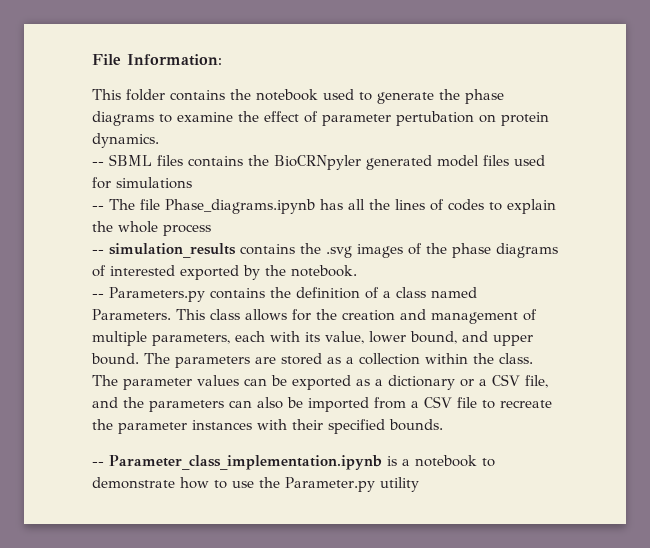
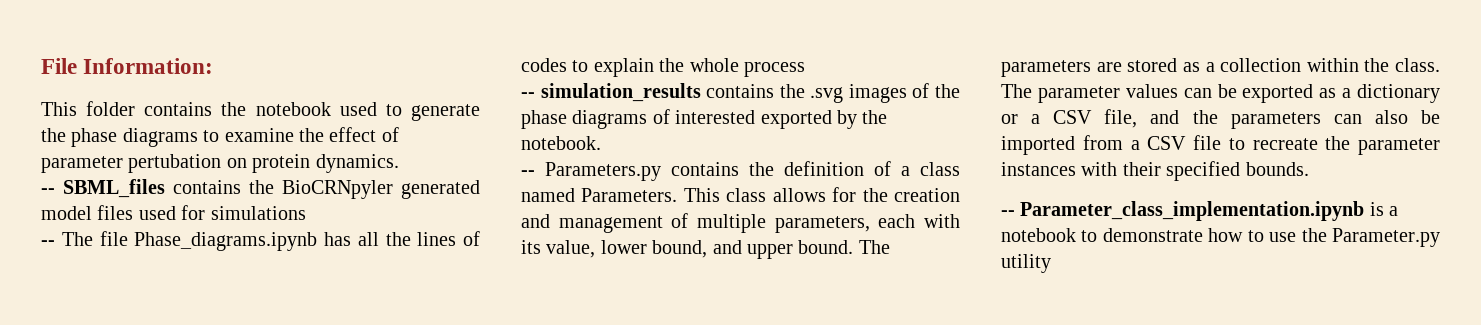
- -- SBML files contains the BioCRNpyler generated model files used for simulations
+ -- SBML_files contains the BioCRNpyler generated model files used for simulations

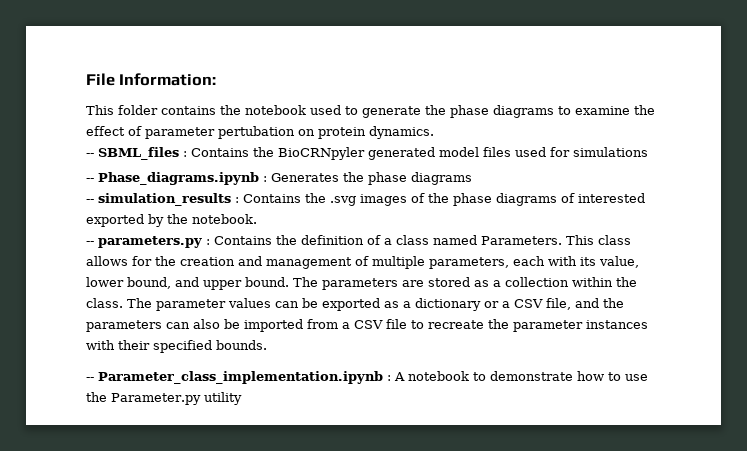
- -- SBML_files contains the BioCRNpyler generated model files used for simulations
+ -- SBML_files : Contains the BioCRNpyler generated model files used for simulations
- -- The file Phase_diagrams.ipynb has all the lines of codes to explain the whole process
+ -- Phase_diagrams.ipynb : Generates the phase diagrams
- -- simulation_results contains the .svg images of the phase diagrams of interested exported by the notebook.
+ -- simulation_results : Contains the .svg images of the phase diagrams of interested exported by the notebook.
- -- Parameters.py contains the definition of a class named Parameters.
+ -- parameters.py : Contains the definition of a class named Parameters.
- -- Parameter_class_implementation.ipynb is a notebook to demonstrate how to use the Parameter.py utility
+ -- Parameter_class_implementation.ipynb : A notebook to demonstrate how to use the Parameter.py utility

